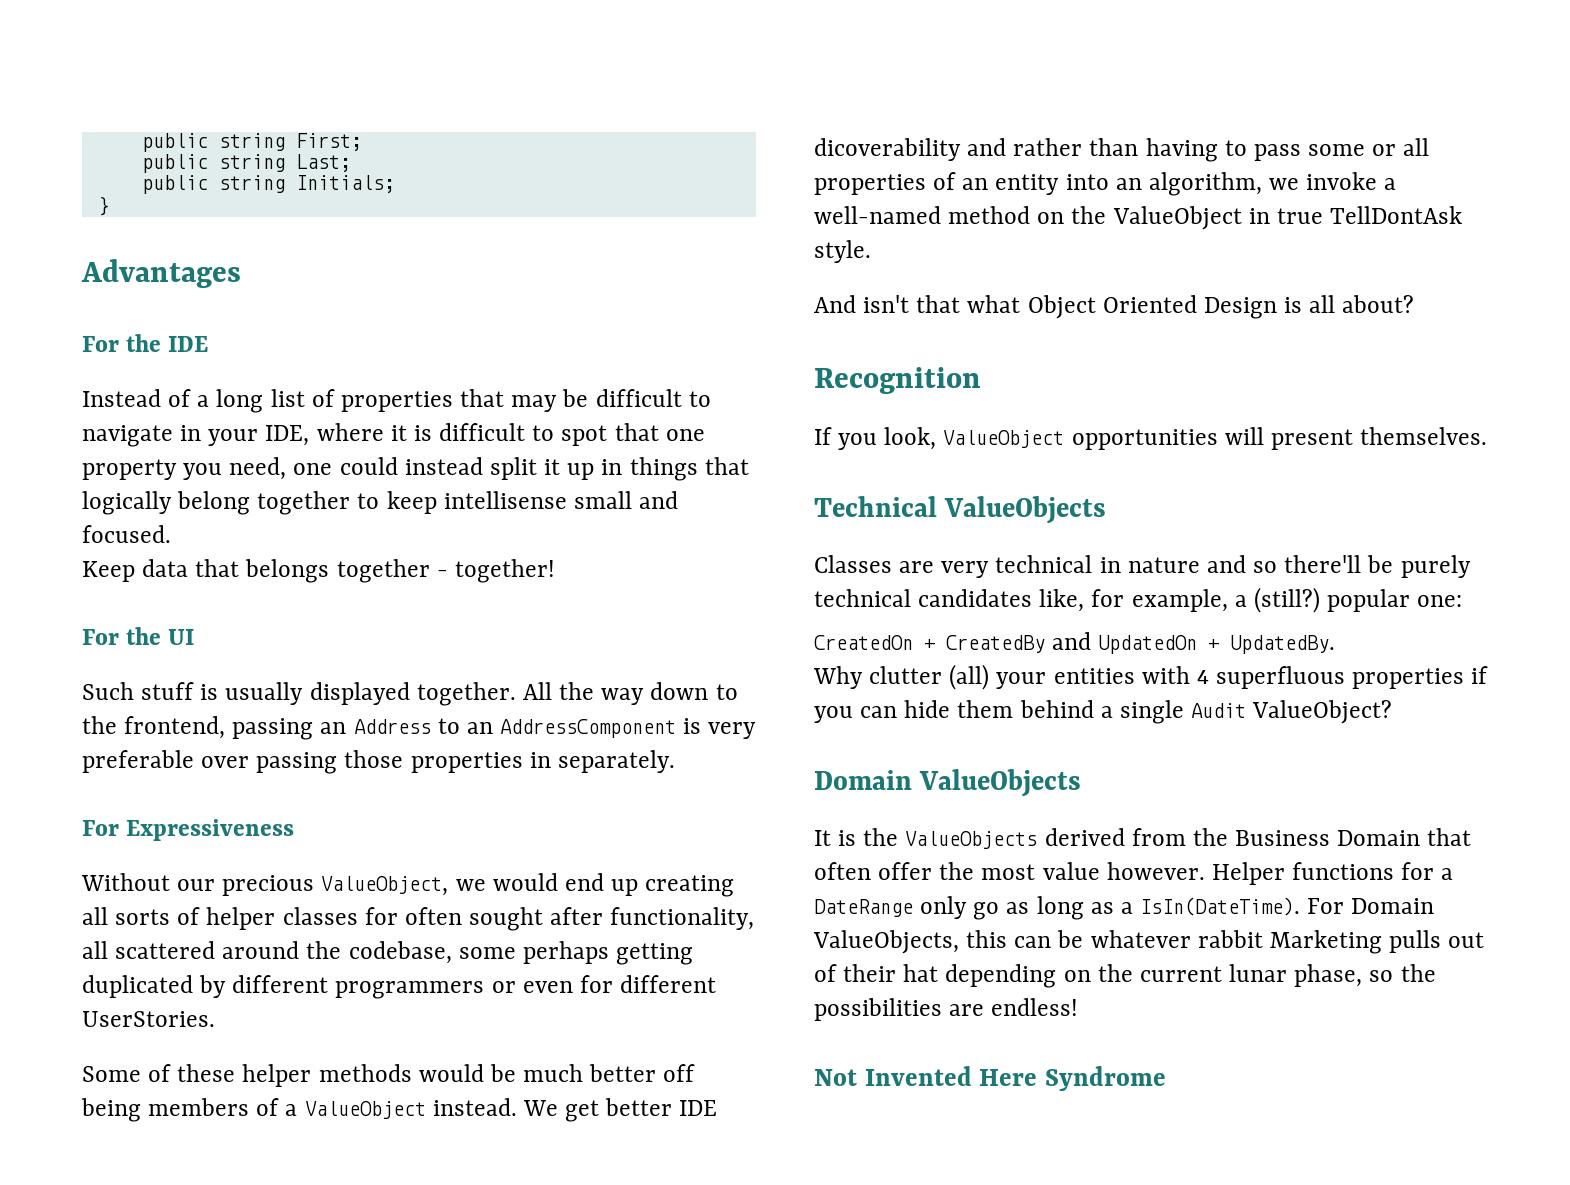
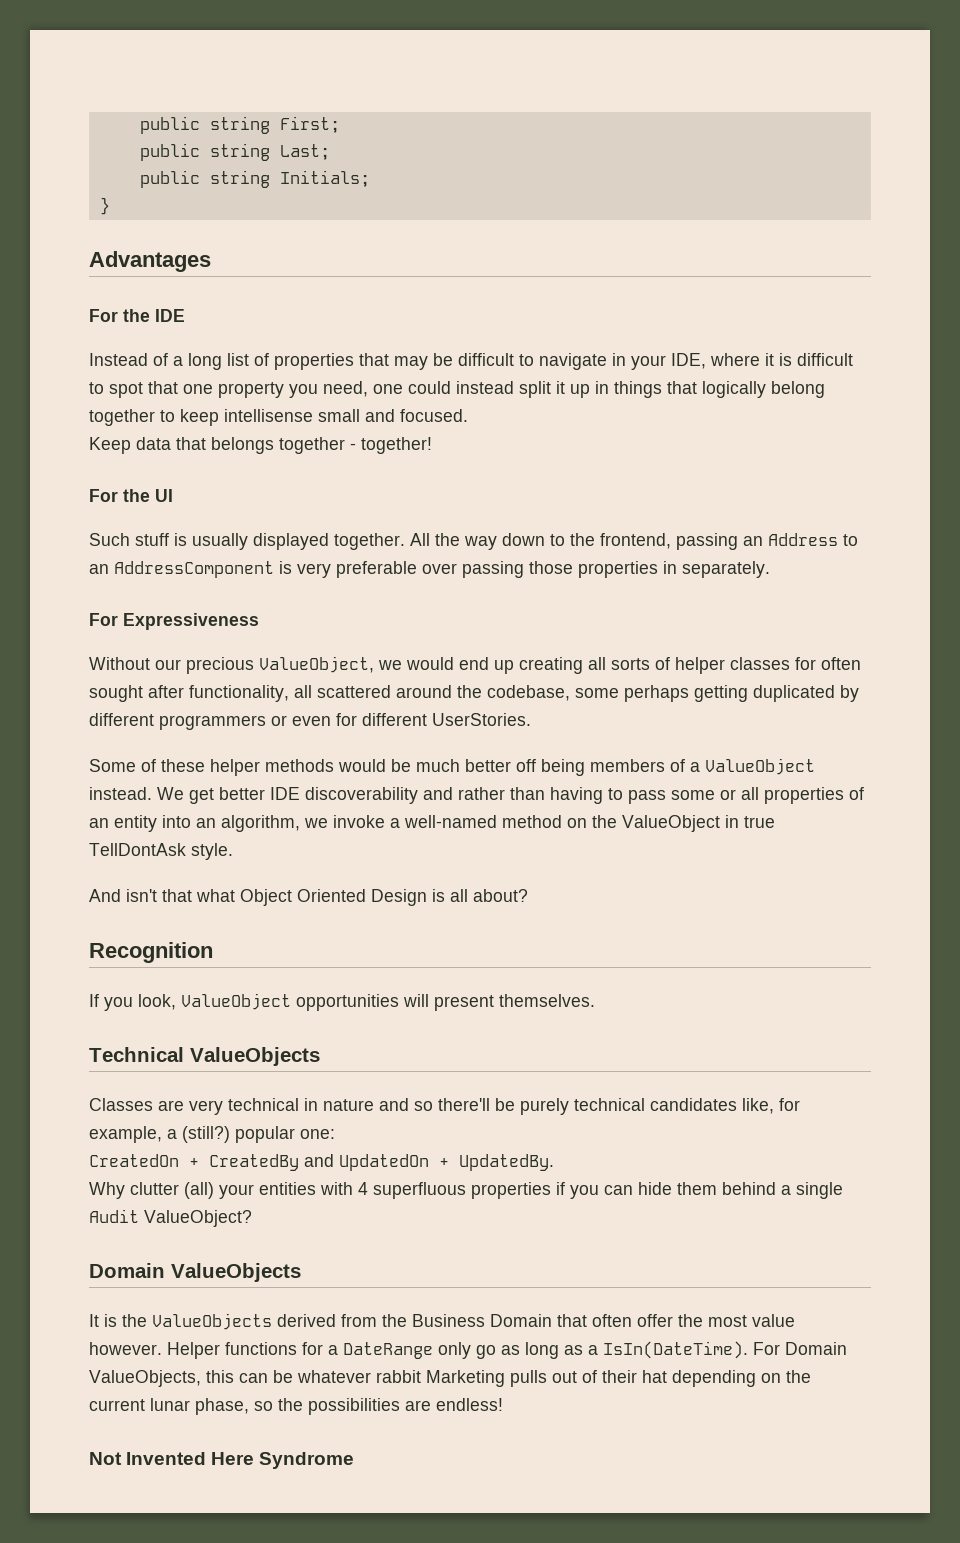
- We get better IDE dicoverability and rather than having to pass some or all properties of an entity into an algorithm, we invoke a well-named method on the ValueObject in true TellDontAsk style.
+ We get better IDE discoverability and rather than having to pass some or all properties of an entity into an algorithm, we invoke a well-named method on the ValueObject in true TellDontAsk style.

